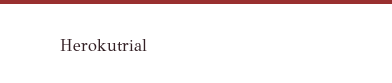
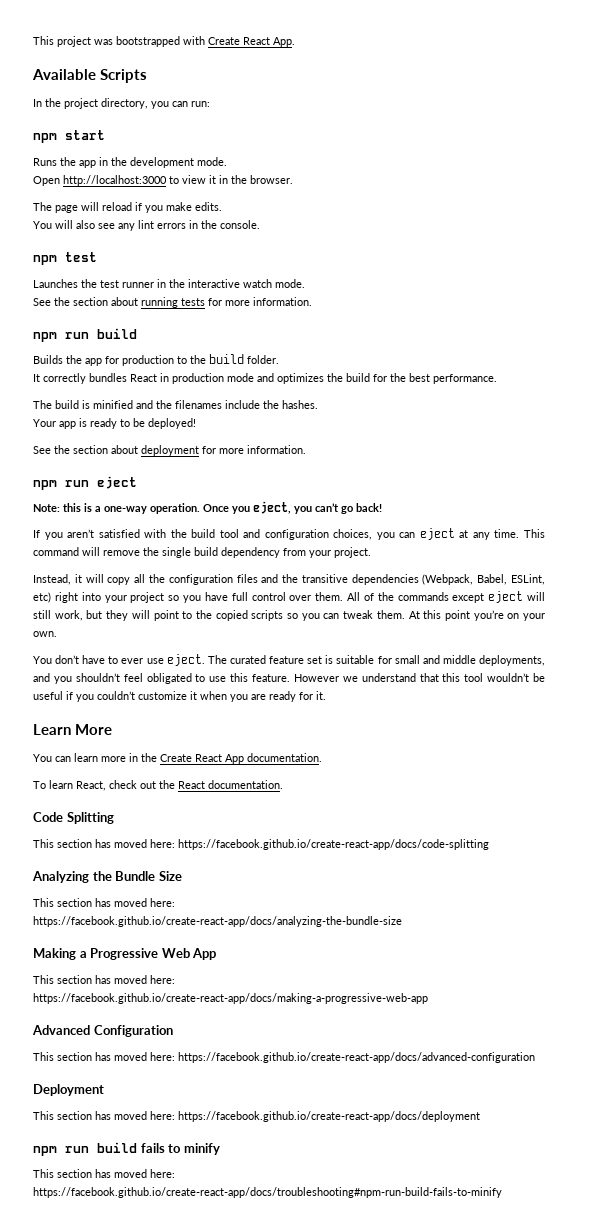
- Herokutrial
+ This project was bootstrapped with Create React App.
+ Available Scripts
+ In the project directory, you can run:
+ npm start
+ Runs the app in the development mode.
+ Open http://localhost:3000 to view it in the browser.
+ The page will reload if you make edits.
+ You will also see any lint errors in the console.
+ npm test
+ Launches the test runner in the interactive watch mode.
+ See the section about running tests for more information.
+ npm run build
+ Builds the app for production to the build folder.
+ It correctly bundles React in production mode and optimizes the build for the best performance.
+ The build is minified and the filenames include the hashes.
+ Your app is ready to be deployed!
+ See the section about deployment for more information.
+ npm run eject
+ Note: this is a one-way operation. Once you eject, you can’t go back!
+ If you aren’t satisfied with the build tool and configuration choices, you can eject at any time. This command will remove the single build dependency from your project.
+ Instead, it will copy all the configuration files and the transitive dependencies (Webpack, Babel, ESLint, etc) right into your project so you have full control over them. All of the commands except eject will still work, but they will point to the copied scripts so you can tweak them. At this point you’re on your own.
+ You don’t have to ever use eject. The curated feature set is suitable for small and middle deployments, and you shouldn’t feel obligated to use this feature. However we understand that this tool wouldn’t be useful if you couldn’t customize it when you are ready for it.
+ Learn More
+ You can learn more in the Create React App documentation.
+ To learn React, check out the React documentation.
+ Code Splitting
+ This section has moved here: https://facebook.github.io/create-react-app/docs/code-splitting
+ Analyzing the Bundle Size
+ This section has moved here: https://facebook.github.io/create-react-app/docs/analyzing-the-bundle-size
+ Making a Progressive Web App
+ This section has moved here: https://facebook.github.io/create-react-app/docs/making-a-progressive-web-app
+ Advanced Configuration
+ This section has moved here: https://facebook.github.io/create-react-app/docs/advanced-configuration
+ Deployment
+ This section has moved here: https://facebook.github.io/create-react-app/docs/deployment
+ npm run build fails to minify
+ This section has moved here: https://facebook.github.io/create-react-app/docs/troubleshooting#npm-run-build-fails-to-minify

